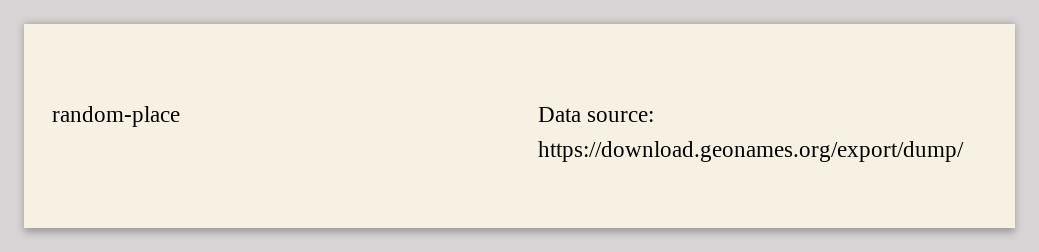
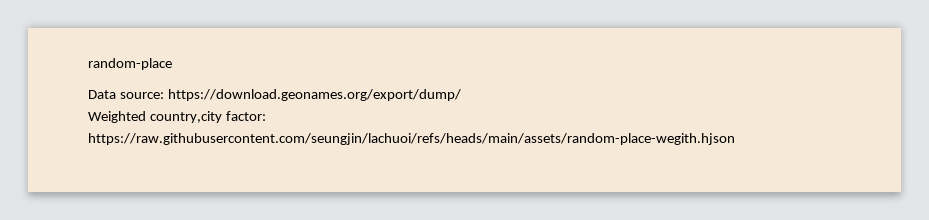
+ Weighted country,city factor: https://raw.githubusercontent.com/seungjin/lachuoi/refs/heads/main/assets/random-place-wegith.hjson

